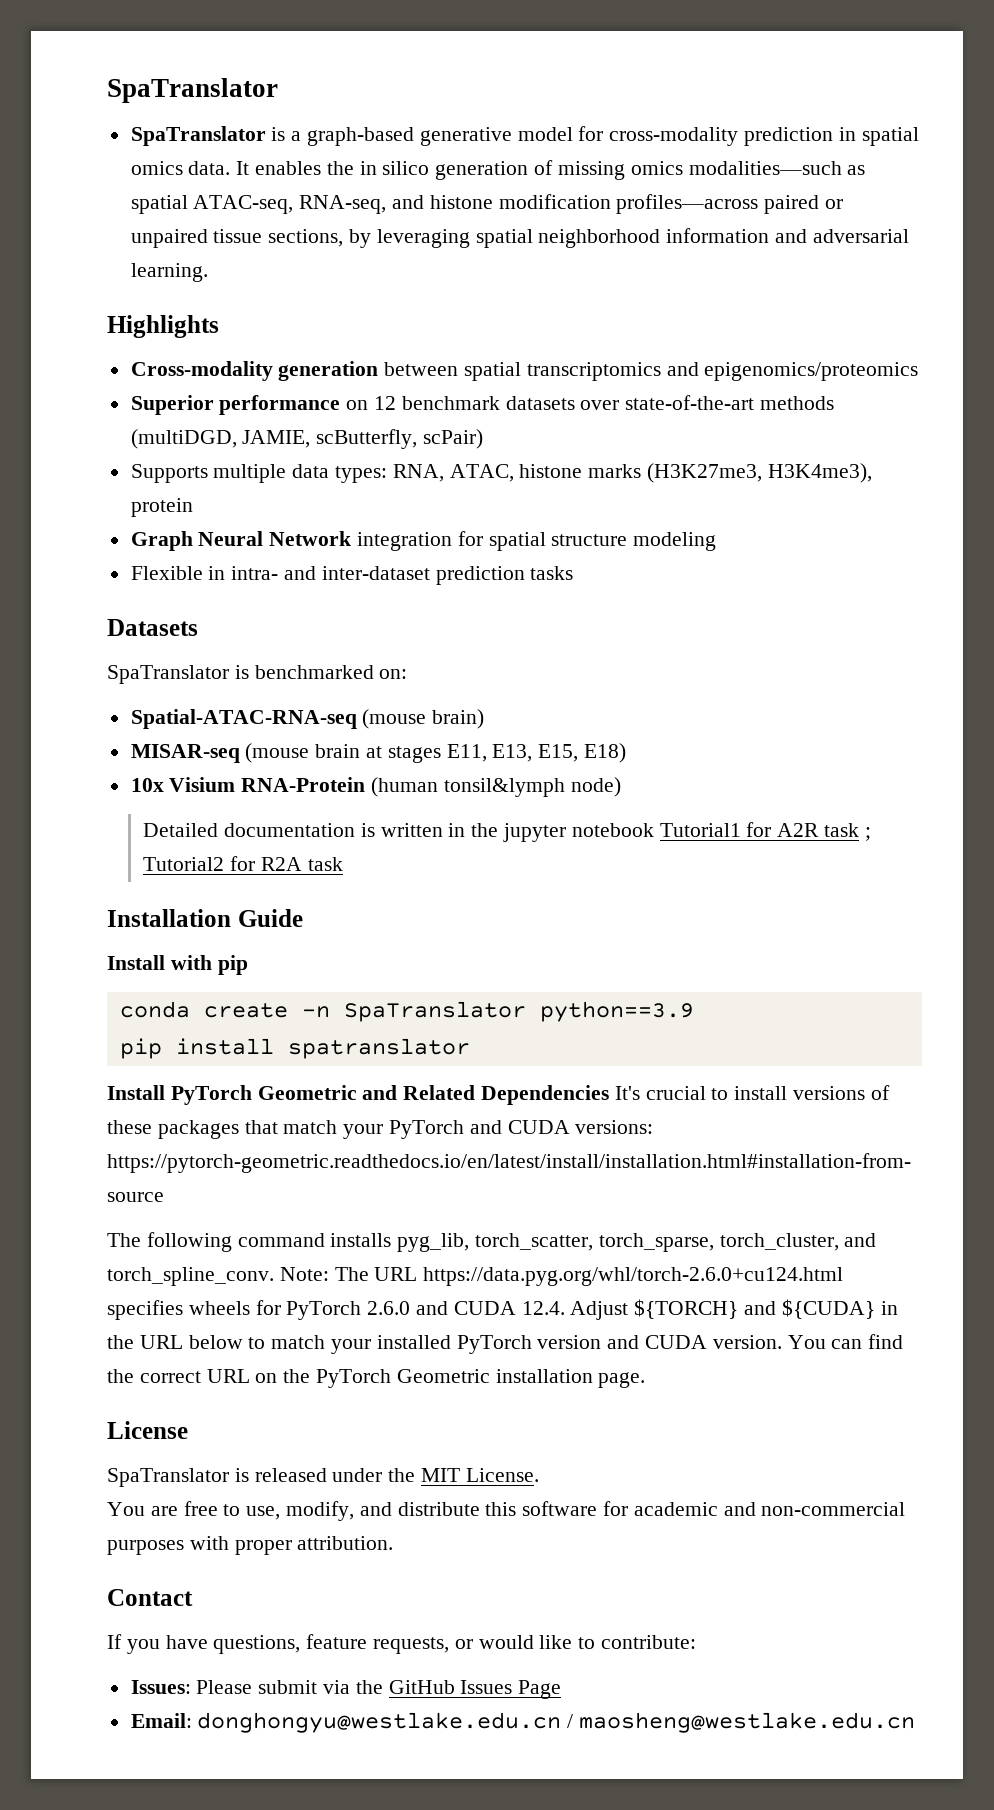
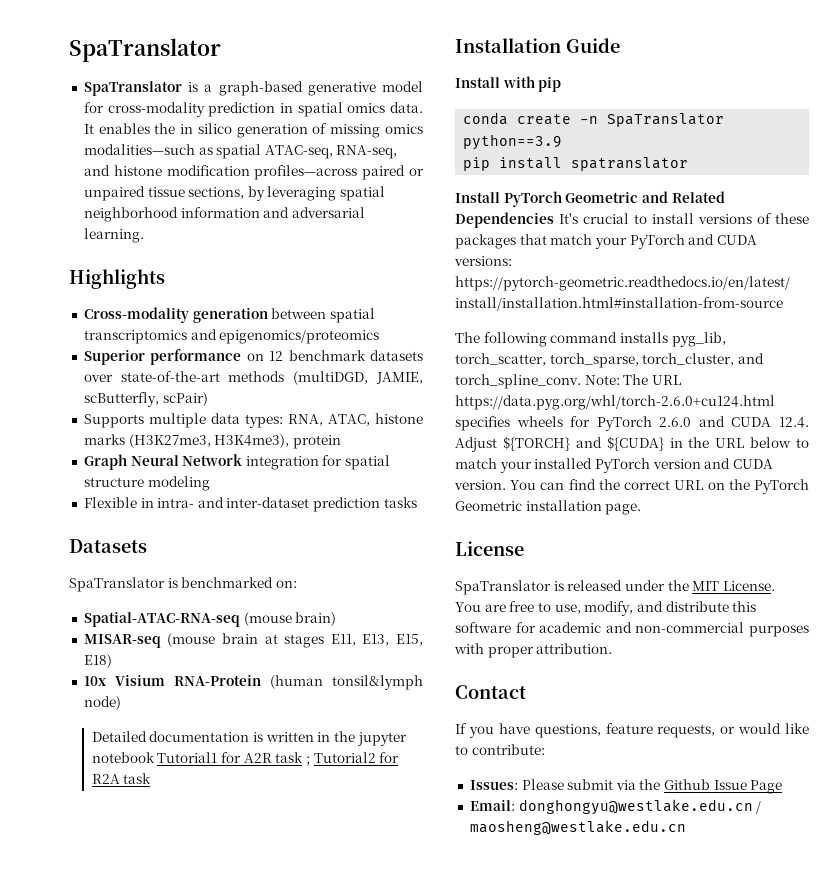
- Issues: Please submit via the GitHub Issues Page
+ Issues: Please submit via the Github Issue Page

